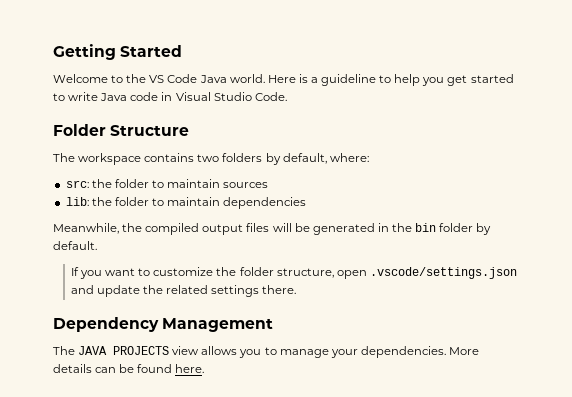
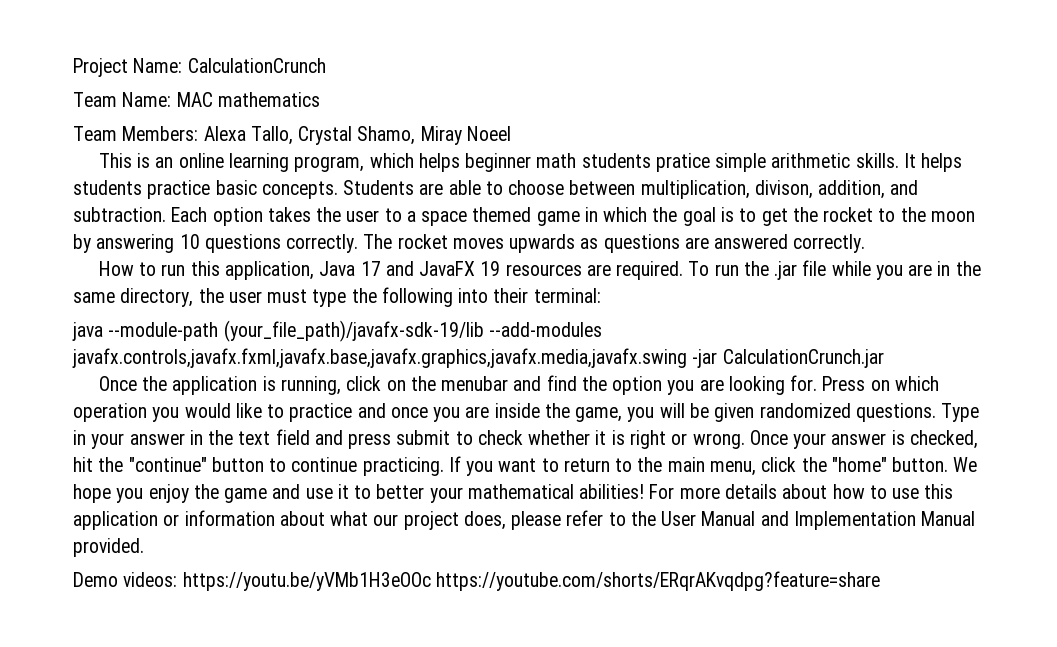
- Getting Started
- Welcome to the VS Code Java world. Here is a guideline to help you get started to write Java code in Visual Studio Code.
- Folder Structure
- The workspace contains two folders by default, where:
- src: the folder to maintain sources
- lib: the folder to maintain dependencies
- Meanwhile, the compiled output files will be generated in the bin folder by default.
- If you want to customize the folder structure, open .vscode/settings.json and update the related settings there.
- Dependency Management
- The JAVA PROJECTS view allows you to manage your dependencies. More details can be found here.
+ Project Name: CalculationCrunch
+ Team Name: MAC mathematics
+ Team Members: Alexa Tallo, Crystal Shamo, Miray Noeel
+ This is an online learning program, which helps beginner math students pratice simple arithmetic skills. It helps students practice basic concepts. Students are able to choose between multiplication, divison, addition, and subtraction. Each option takes the user to a space themed game in which the goal is to get the rocket to the moon by answering 10 questions correctly. The rocket moves upwards as questions are answered correctly.
+ How to run this application, Java 17 and JavaFX 19 resources are required. To run the .jar file while you are in the same directory, the user must type the following into their terminal:
+ java --module-path (your_file_path)/javafx-sdk-19/lib --add-modules javafx.controls,javafx.fxml,javafx.base,javafx.graphics,javafx.media,javafx.swing -jar CalculationCrunch.jar
+ Once the application is running, click on the menubar and find the option you are looking for. Press on which operation you would like to practice and once you are inside the game, you will be given randomized questions. Type in your answer in the text field and press submit to check whether it is right or wrong. Once your answer is checked, hit the "continue" button to continue practicing. If you want to return to the main menu, click the "home" button. We hope you enjoy the game and use it to better your mathematical abilities! For more details about how to use this application or information about what our project does, please refer to the User Manual and Implementation Manual provided.
+ Demo videos: https://youtu.be/yVMb1H3eOOc https://youtube.com/shorts/ERqrAKvqdpg?feature=share

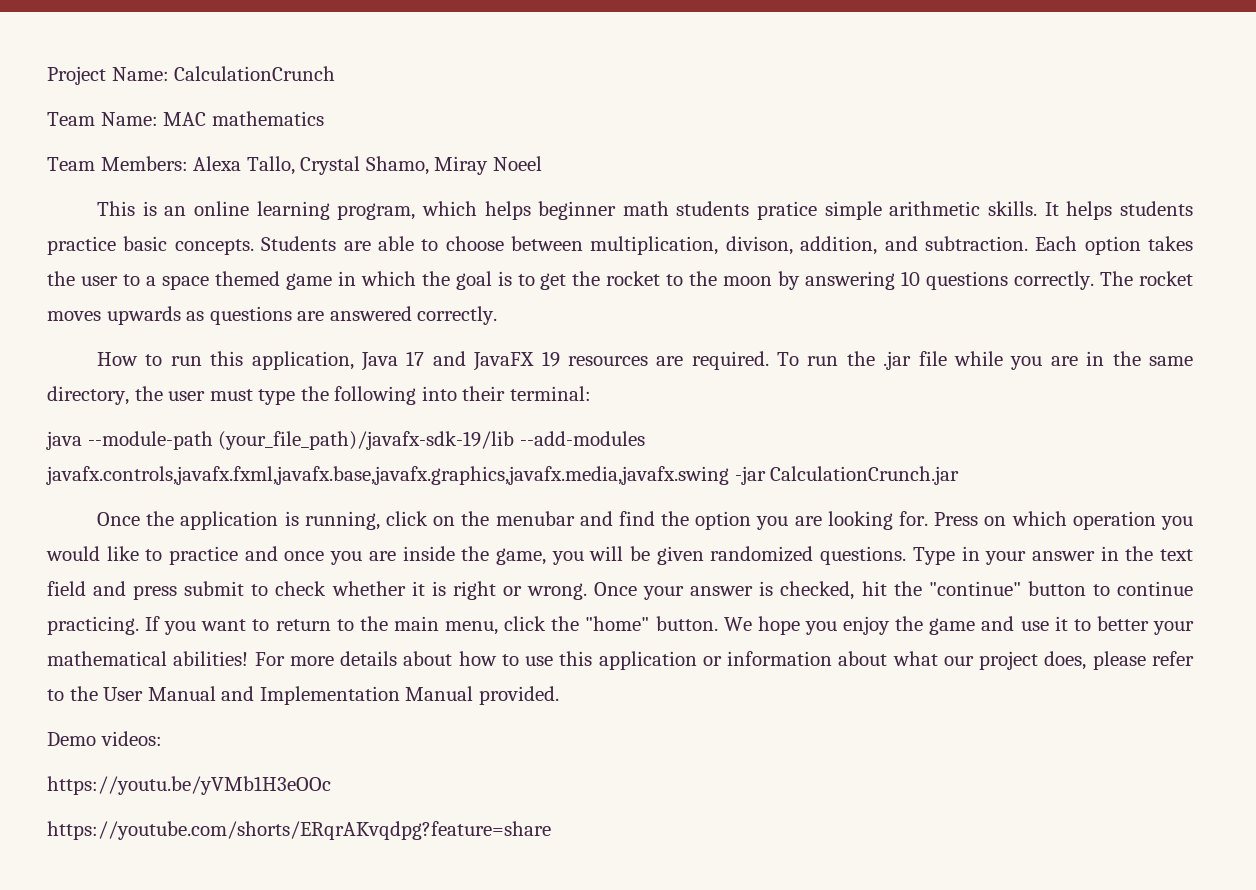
- Demo videos: https://youtu.be/yVMb1H3eOOc https://youtube.com/shorts/ERqrAKvqdpg?feature=share
+ Demo videos:
+ https://youtu.be/yVMb1H3eOOc
+ https://youtube.com/shorts/ERqrAKvqdpg?feature=share

